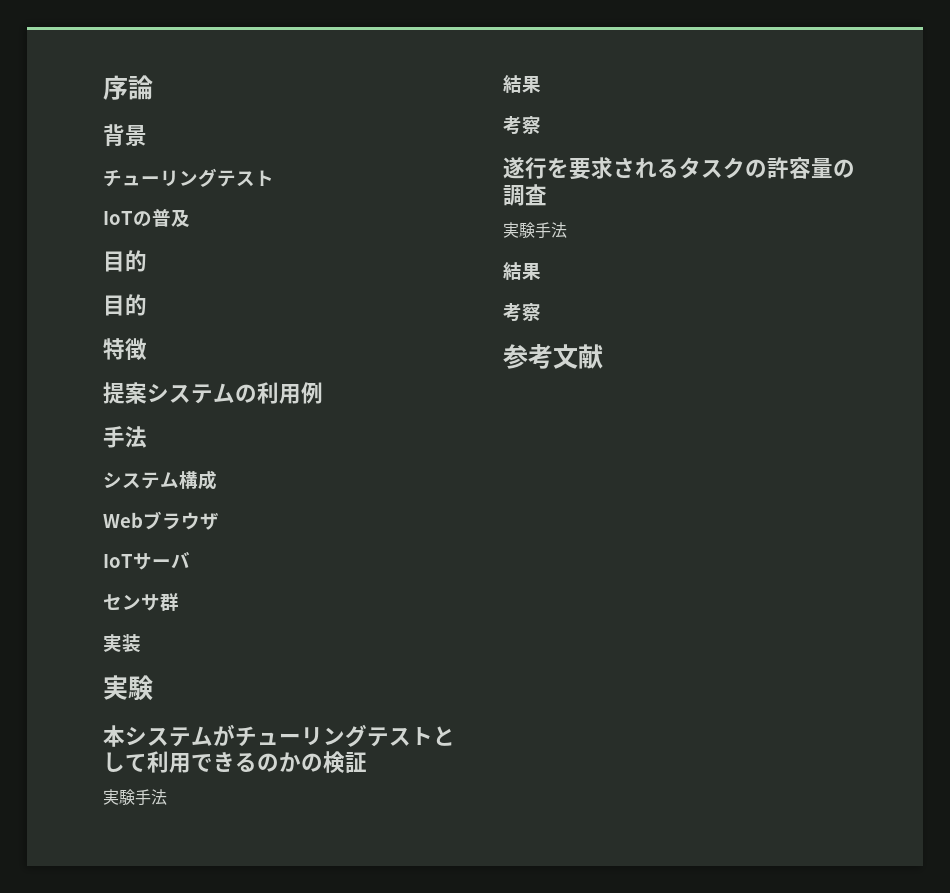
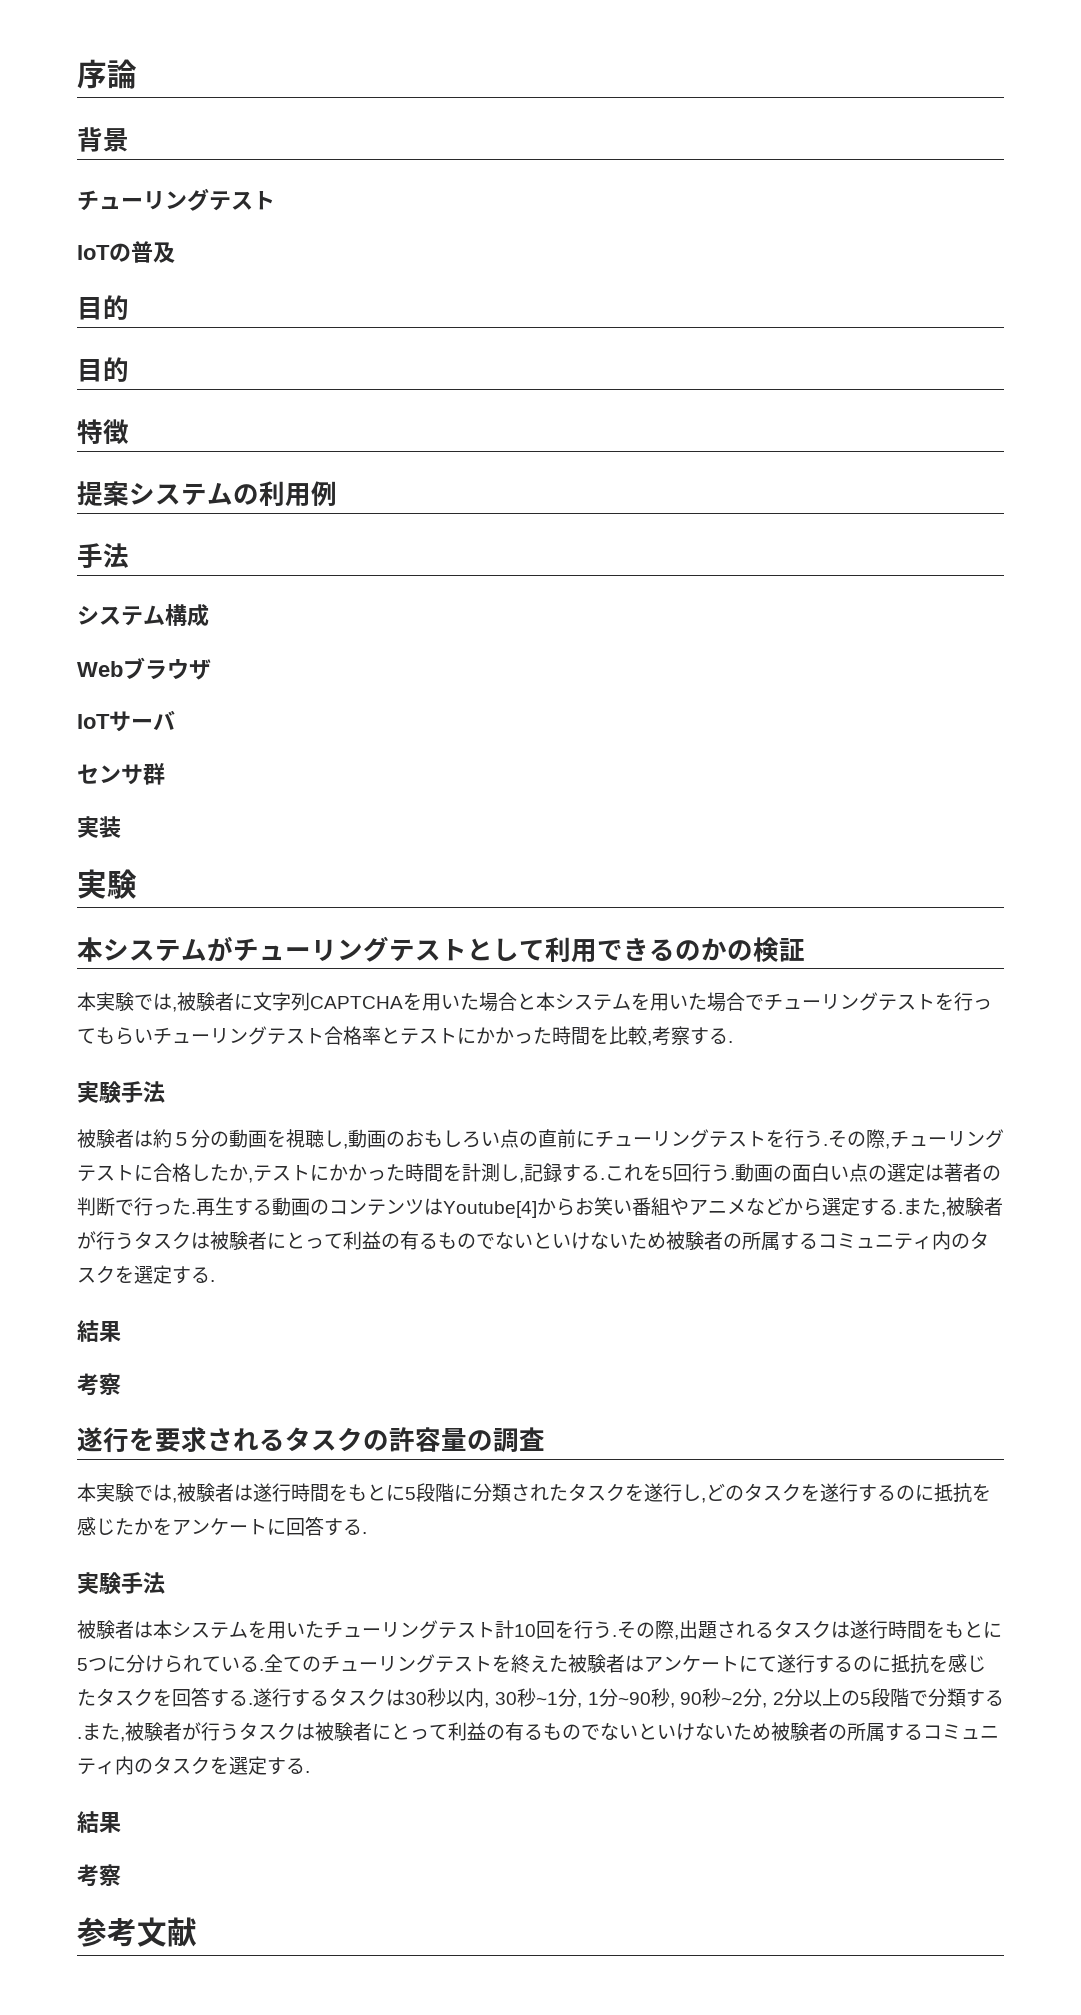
  本システムがチューリングテストとして利用できるのかの検証
+ 本実験では,被験者に文字列CAPTCHAを用いた場合と本システムを用いた場合でチューリングテストを行ってもらいチューリングテスト合格率とテストにかかった時間を比較,考察する.
  実験手法
+ 被験者は約５分の動画を視聴し,動画のおもしろい点の直前にチューリングテストを行う.その際,チューリングテストに合格したか,テストにかかった時間を計測し,記録する.これを5回行う.動画の面白い点の選定は著者の判断で行った.再生する動画のコンテンツはYoutube[4]からお笑い番組やアニメなどから選定する.また,被験者が行うタスクは被験者にとって利益の有るものでないといけないため被験者の所属するコミュニティ内のタスクを選定する.
  遂行を要求されるタスクの許容量の調査
+ 本実験では,被験者は遂行時間をもとに5段階に分類されたタスクを遂行し,どのタスクを遂行するのに抵抗を感じたかをアンケートに回答する.
  実験手法
+ 被験者は本システムを用いたチューリングテスト計10回を行う.その際,出題されるタスクは遂行時間をもとに5つに分けられている.全てのチューリングテストを終えた被験者はアンケートにて遂行するのに抵抗を感じたタスクを回答する.遂行するタスクは30秒以内, 30秒~1分, 1分~90秒, 90秒~2分, 2分以上の5段階で分類する.また,被験者が行うタスクは被験者にとって利益の有るものでないといけないため被験者の所属するコミュニティ内のタスクを選定する.

